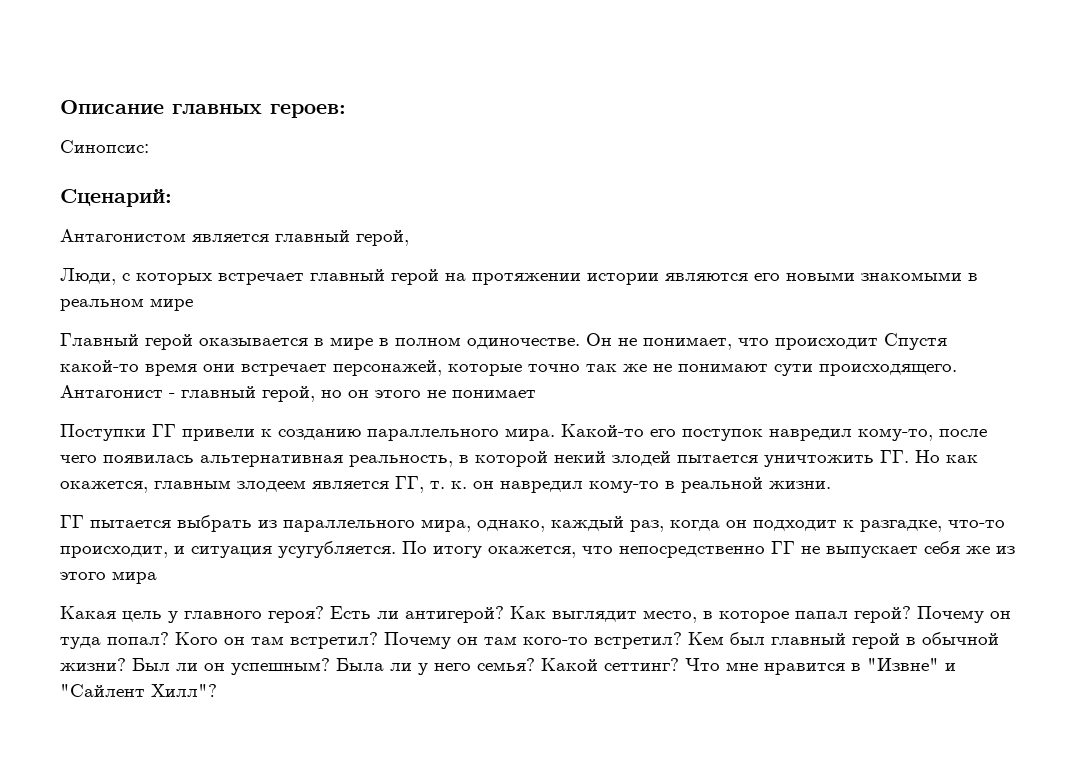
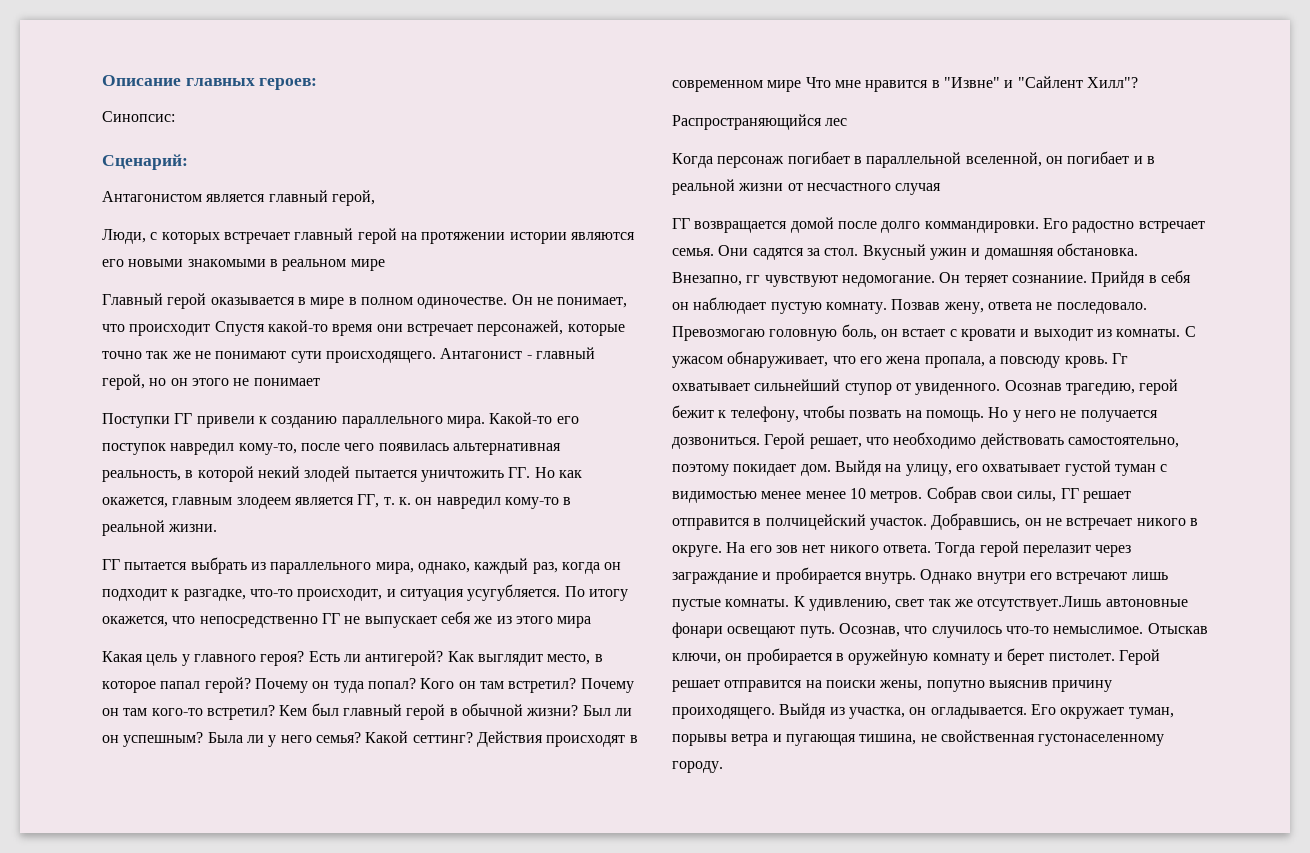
- Что мне нравится в "Извне" и "Сайлент Хилл"?
+ Действия происходят в современном мире Что мне нравится в "Извне" и "Сайлент Хилл"?
+ Распространяющийся лес
+ Когда персонаж погибает в параллельной вселенной, он погибает и в реальной жизни от несчастного случая
+ ГГ возвращается домой после долго коммандировки. Его радостно встречает семья. Они садятся за стол. Вкусный ужин и домашняя обстановка. Внезапно, гг чувствуют недомогание. Он теряет сознаниие. Прийдя в себя он наблюдает пустую комнату. Позвав жену, ответа не последовало. Превозмогаю головную боль, он встает с кровати и выходит из комнаты. С ужасом обнаруживает, что его жена пропала, а повсюду кровь. Гг охватывает сильнейший ступор от увиденного. Осознав трагедию, герой бежит к телефону, чтобы позвать на помощь. Но у него не получается дозвониться. Герой решает, что необходимо действовать самостоятельно, поэтому покидает дом. Выйдя на улицу, его охватывает густой туман с видимостью менее менее 10 метров. Собрав свои силы, ГГ решает отправится в полчицейский участок. Добравшись, он не встречает никого в округе. На его зов нет никого ответа. Тогда герой перелазит через заграждание и пробирается внутрь. Однако внутри его встречают лишь пустые комнаты. К удивлению, свет так же отсутствует.Лишь автоновные фонари освещают путь. Осознав, что случилось что-то немыслимое. Отыскав ключи, он пробирается в оружейную комнату и берет пистолет. Герой решает отправится на поиски жены, попутно выяснив причину проиходящего. Выйдя из участка, он огладывается. Его окружает туман, порывы ветра и пугающая тишина, не свойственная густонаселенному городу.

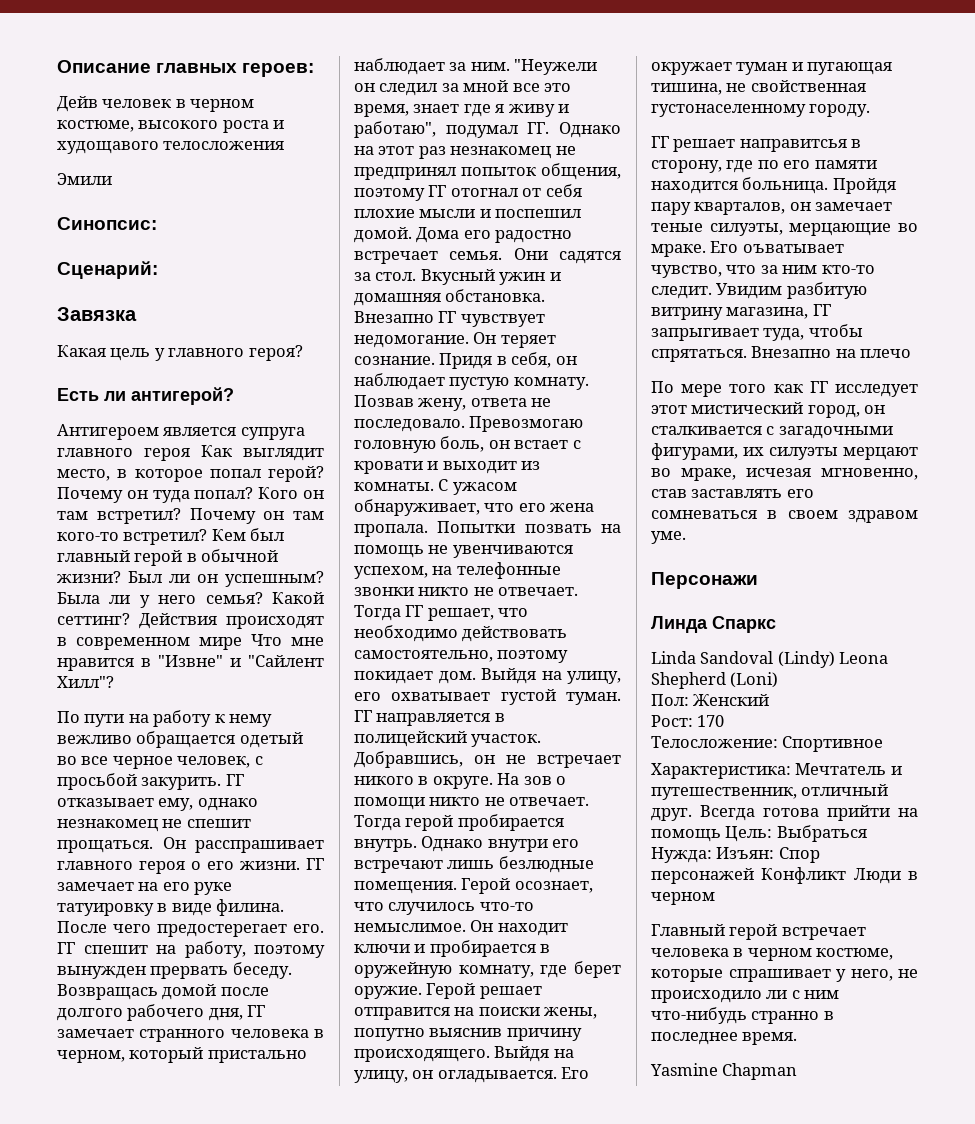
+ Дейв человек в черном костюме, высокого роста и худощавого телосложения
+ Эмили
  Синопсис:
  Сценарий:
- Антагонистом является главный герой,
- Люди, с которых встречает главный герой на протяжении истории являются его новыми знакомыми в реальном мире
- Главный герой оказывается в мире в полном одиночестве. Он не понимает, что происходит Спустя какой-то время они встречает персонажей, которые точно так же не понимают сути происходящего. Антагонист - главный герой, но он этого не понимает
- Поступки ГГ привели к созданию параллельного мира. Какой-то его поступок навредил кому-то, после чего появилась альтернативная реальность, в которой некий злодей пытается уничтожить ГГ. Но как окажется, главным злодеем является ГГ, т. к. он навредил кому-то в реальной жизни.
- ГГ пытается выбрать из параллельного мира, однако, каждый раз, когда он подходит к разгадке, что-то происходит, и ситуация усугубляется. По итогу окажется, что непосредственно ГГ не выпускает себя же из этого мира
+ Завязка
- Какая цель у главного героя? Есть ли антигерой? Как выглядит место, в которое папал герой?
+ Какая цель у главного героя?
+ Есть ли антигерой?
+ Антигероем является супруга главного героя Как выглядит место, в которое попал герой?
- Распространяющийся лес
- Когда персонаж погибает в параллельной вселенной, он погибает и в реальной жизни от несчастного случая
- ГГ возвращается домой после долго коммандировки. Его радостно встречает семья.
+ По пути на работу к нему вежливо обращается одетый во все черное человек, с просьбой закурить. ГГ отказывает ему, однако незнакомец не спешит прощаться. Он расспрашивает главного героя о его жизни. ГГ замечает на его руке татуировку в виде филина. После чего предостерегает его. ГГ спешит на работу, поэтому вынужден прервать беседу. Возвращась домой после долгого рабочего дня, ГГ замечает странного человека в черном, который пристально наблюдает за ним. "Неужели он следил за мной все это время, знает где я живу и работаю", подумал ГГ. Однако на этот раз незнакомец не предпринял попыток общения, поэтому ГГ отогнал от себя плохие мысли и поспешил домой. Дома его радостно встречает семья.
- Внезапно, гг чувствуют недомогание. Он теряет сознаниие. Прийдя в себя он наблюдает пустую комнату.
+ Внезапно ГГ чувствует недомогание. Он теряет сознание. Придя в себя, он наблюдает пустую комнату.
- С ужасом обнаруживает, что его жена пропала, а повсюду кровь. Гг охватывает сильнейший ступор от увиденного. Осознав трагедию, герой бежит к телефону, чтобы позвать на помощь. Но у него не получается дозвониться. Герой решает, что необходимо действовать самостоятельно, поэтому покидает дом.
+ С ужасом обнаруживает, что его жена пропала. Попытки позвать на помощь не увенчиваются успехом, на телефонные звонки никто не отвечает. Тогда ГГ решает, что необходимо действовать самостоятельно, поэтому покидает дом.
- Выйдя на улицу, его охватывает густой туман с видимостью менее менее 10 метров. Собрав свои силы, ГГ решает отправится в полчицейский участок.
+ Выйдя на улицу, его охватывает густой туман. ГГ направляется в полицейский участок.
- На его зов нет никого ответа. Тогда герой перелазит через заграждание и пробирается внутрь.
+ На зов о помощи никто не отвечает. Тогда герой пробирается внутрь.
- Однако внутри его встречают лишь пустые комнаты. К удивлению, свет так же отсутствует.Лишь автоновные фонари освещают путь. Осознав, что случилось что-то немыслимое. Отыскав ключи, он пробирается в оружейную комнату и берет пистолет.
+ Однако внутри его встречают лишь безлюдные помещения. Герой осознает, что случилось что-то немыслимое. Он находит ключи и пробирается в оружейную комнату, где берет оружие.
- Герой решает отправится на поиски жены, попутно выяснив причину проиходящего. Выйдя из участка, он огладывается.
+ Герой решает отправится на поиски жены, попутно выяснив причину происходящего. Выйдя на улицу, он огладывается.
- Его окружает туман, порывы ветра и пугающая тишина, не свойственная густонаселенному городу.
+ Его окружает туман и пугающая тишина, не свойственная густонаселенному городу.
+ ГГ решает направитсья в сторону, где по его памяти находится больница. Пройдя пару кварталов, он замечает теные силуэты, мерцающие во мраке. Его оъватывает чувство, что за ним кто-то следит. Увидим разбитую витрину магазина, ГГ запрыгивает туда, чтобы спрятаться. Внезапно на плечо
+ По мере того как ГГ исследует этот мистический город, он сталкивается с загадочными фигурами, их силуэты мерцают во мраке, исчезая мгновенно, став заставлять его сомневаться в своем здравом уме.
+ Персонажи
+ Линда Спаркс
+ Linda Sandoval (Lindy) Leona Shepherd (Loni)
+ Пол: Женский
+ Рост: 170
+ Телосложение: Спортивное
+ Характеристика: Мечтатель и путешественник, отличный друг. Всегда готова прийти на помощь Цель: Выбраться Нужда: Изъян: Спор персонажей Конфликт Люди в черном
+ Главный герой встречает человека в черном костюме, которые спрашивает у него, не происходило ли с ним что-нибудь странно в последнее время.
+ Yasmine Chapman

